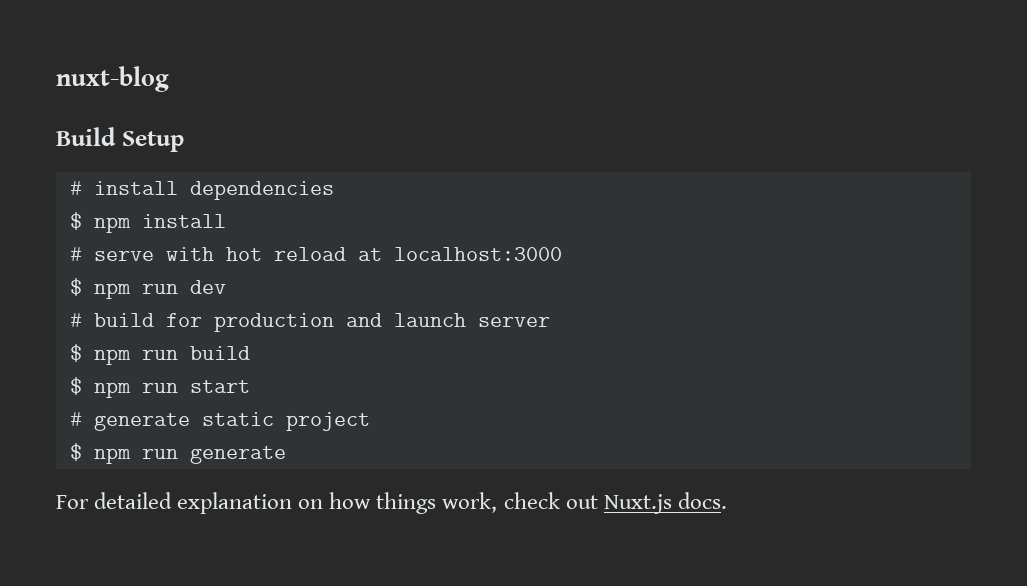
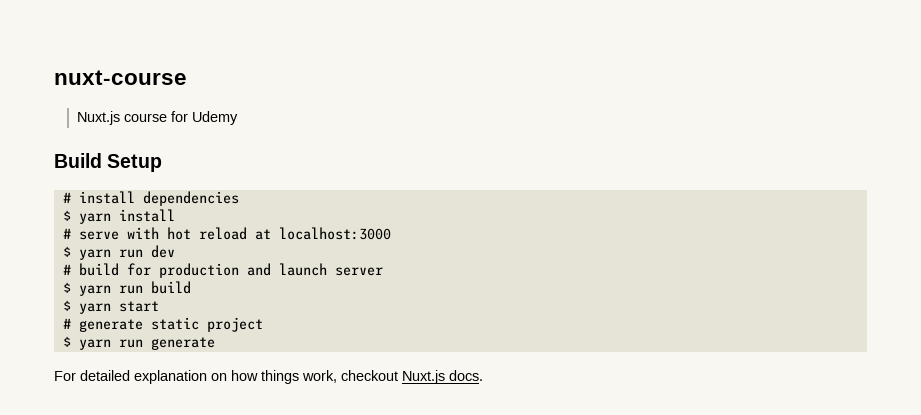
- nuxt-blog
+ nuxt-course
+ Nuxt.js course for Udemy
- $ npm install
+ $ yarn install
- $ npm run dev
+ $ yarn run dev
- $ npm run build
+ $ yarn run build
- $ npm run start
+ $ yarn start
- $ npm run generate
+ $ yarn run generate
- For detailed explanation on how things work, check out Nuxt.js docs.
+ For detailed explanation on how things work, checkout Nuxt.js docs.

